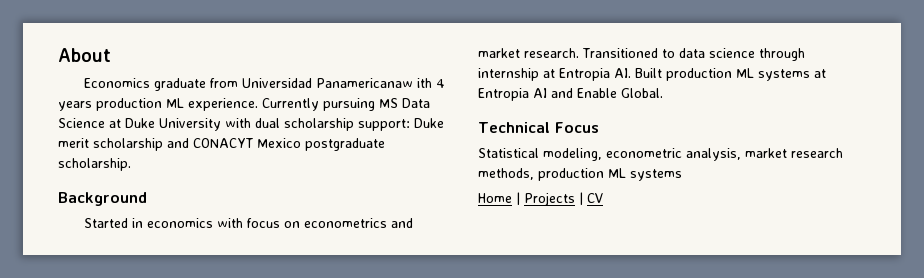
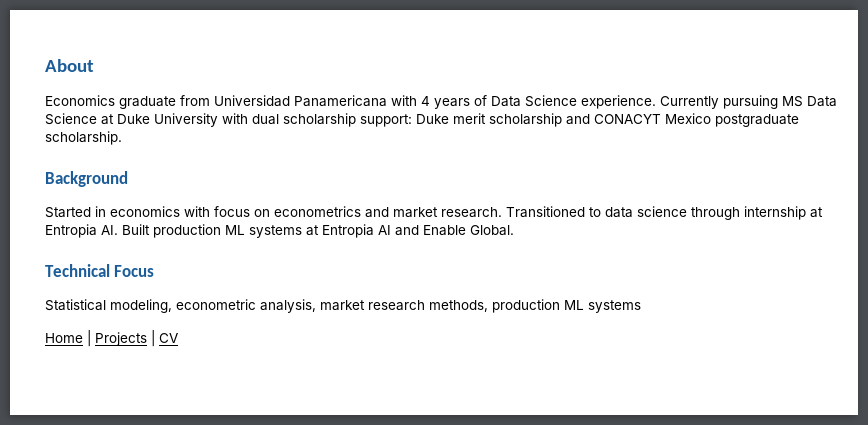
- Economics graduate from Universidad Panamericanaw ith 4 years production ML experience.
+ Economics graduate from Universidad Panamericana with 4 years of Data Science experience.

